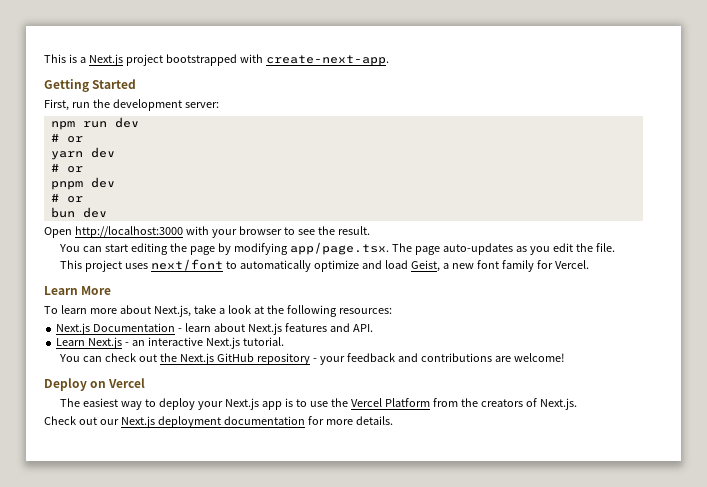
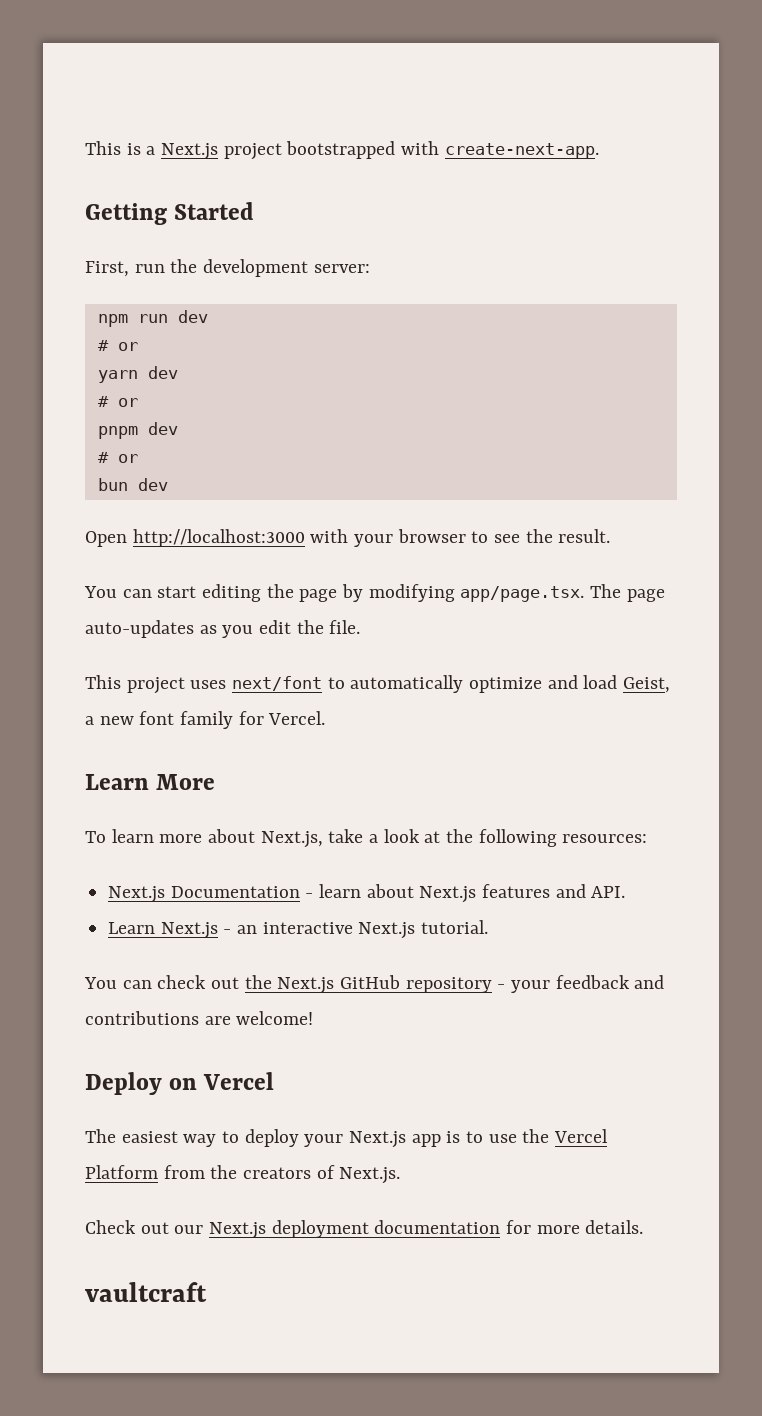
+ vaultcraft

